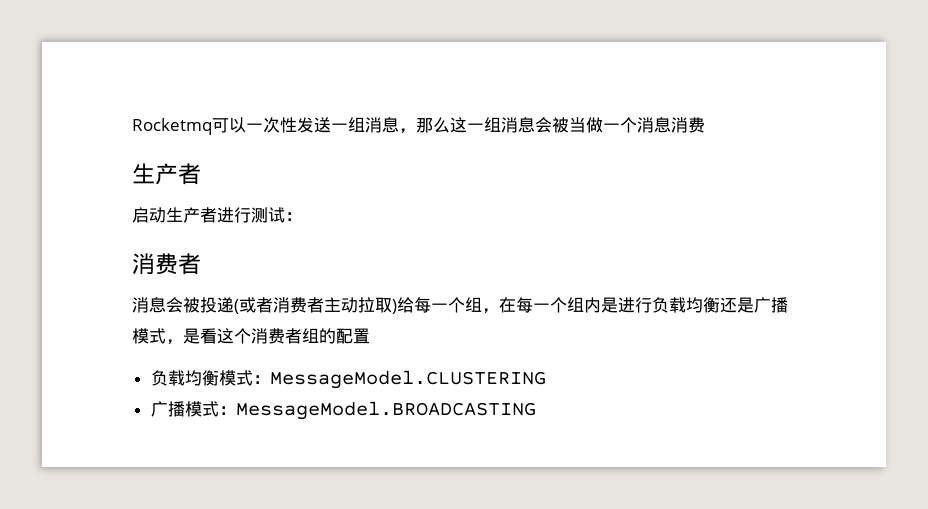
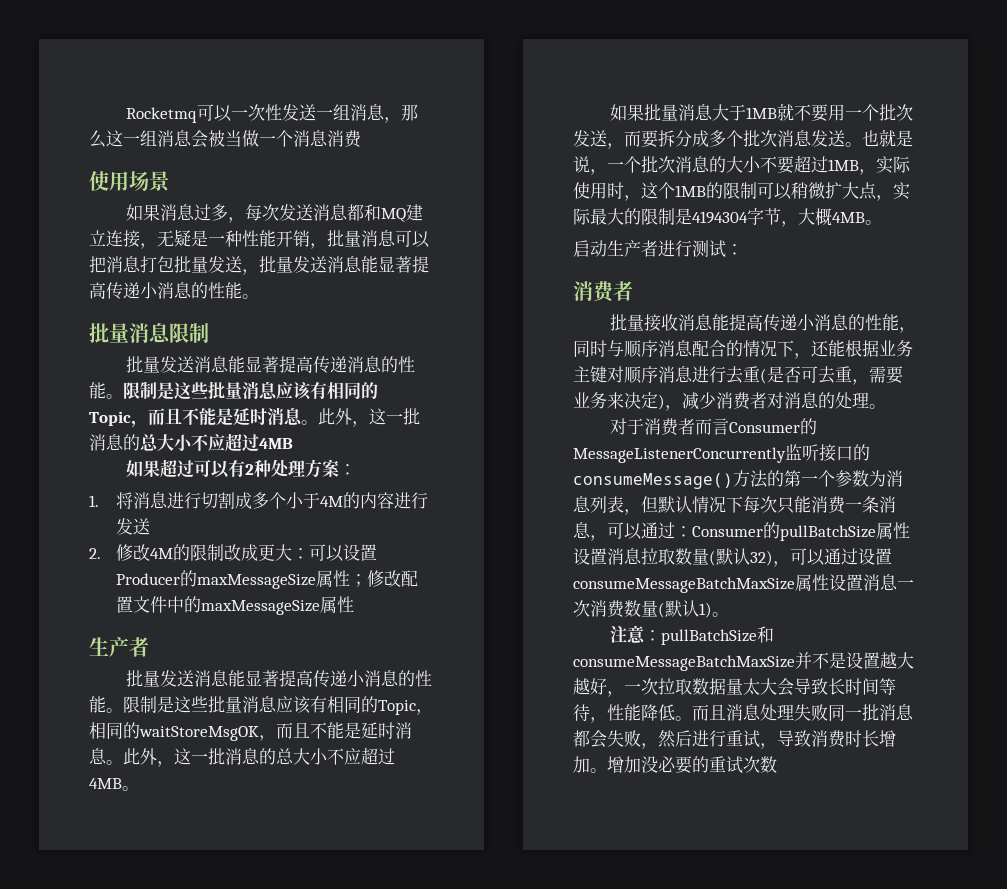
  Rocketmq可以一次性发送一组消息，那么这一组消息会被当做一个消息消费
+ 使用场景
+ 如果消息过多，每次发送消息都和MQ建立连接，无疑是一种性能开销，批量消息可以把消息打包批量发送，批量发送消息能显著提高传递小消息的性能。
+ 批量消息限制
+ 批量发送消息能显著提高传递消息的性能。限制是这些批量消息应该有相同的Topic，而且不能是延时消息。此外，这一批消息的总大小不应超过4MB
+ 如果超过可以有2种处理方案：
+ 1.将消息进行切割成多个小于4M的内容进行发送
+ 2.修改4M的限制改成更大：可以设置Producer的maxMessageSize属性；修改配置文件中的maxMessageSize属性
  生产者
+ 批量发送消息能显著提高传递小消息的性能。限制是这些批量消息应该有相同的Topic，相同的waitStoreMsgOK，而且不能是延时消息。此外，这一批消息的总大小不应超过4MB。
+ 如果批量消息大于1MB就不要用一个批次发送，而要拆分成多个批次消息发送。也就是说，一个批次消息的大小不要超过1MB，实际使用时，这个1MB的限制可以稍微扩大点，实际最大的限制是4194304字节，大概4MB。
- 消息会被投递(或者消费者主动拉取)给每一个组，在每一个组内是进行负载均衡还是广播模式，是看这个消费者组的配置
- 负载均衡模式：MessageModel.CLUSTERING
- 广播模式：MessageModel.BROADCASTING
+ 批量接收消息能提高传递小消息的性能，同时与顺序消息配合的情况下，还能根据业务主键对顺序消息进行去重(是否可去重，需要业务来决定)，减少消费者对消息的处理。
+ 对于消费者而言Consumer的MessageListenerConcurrently监听接口的consumeMessage()方法的第一个参数为消息列表，但默认情况下每次只能消费一条消息，可以通过：Consumer的pullBatchSize属性设置消息拉取数量(默认32)，可以通过设置consumeMessageBatchMaxSize属性设置消息一次消费数量(默认1)。
+ 注意：pullBatchSize和consumeMessageBatchMaxSize并不是设置越大越好，一次拉取数据量太大会导致长时间等待，性能降低。而且消息处理失败同一批消息都会失败，然后进行重试，导致消费时长增加。增加没必要的重试次数

